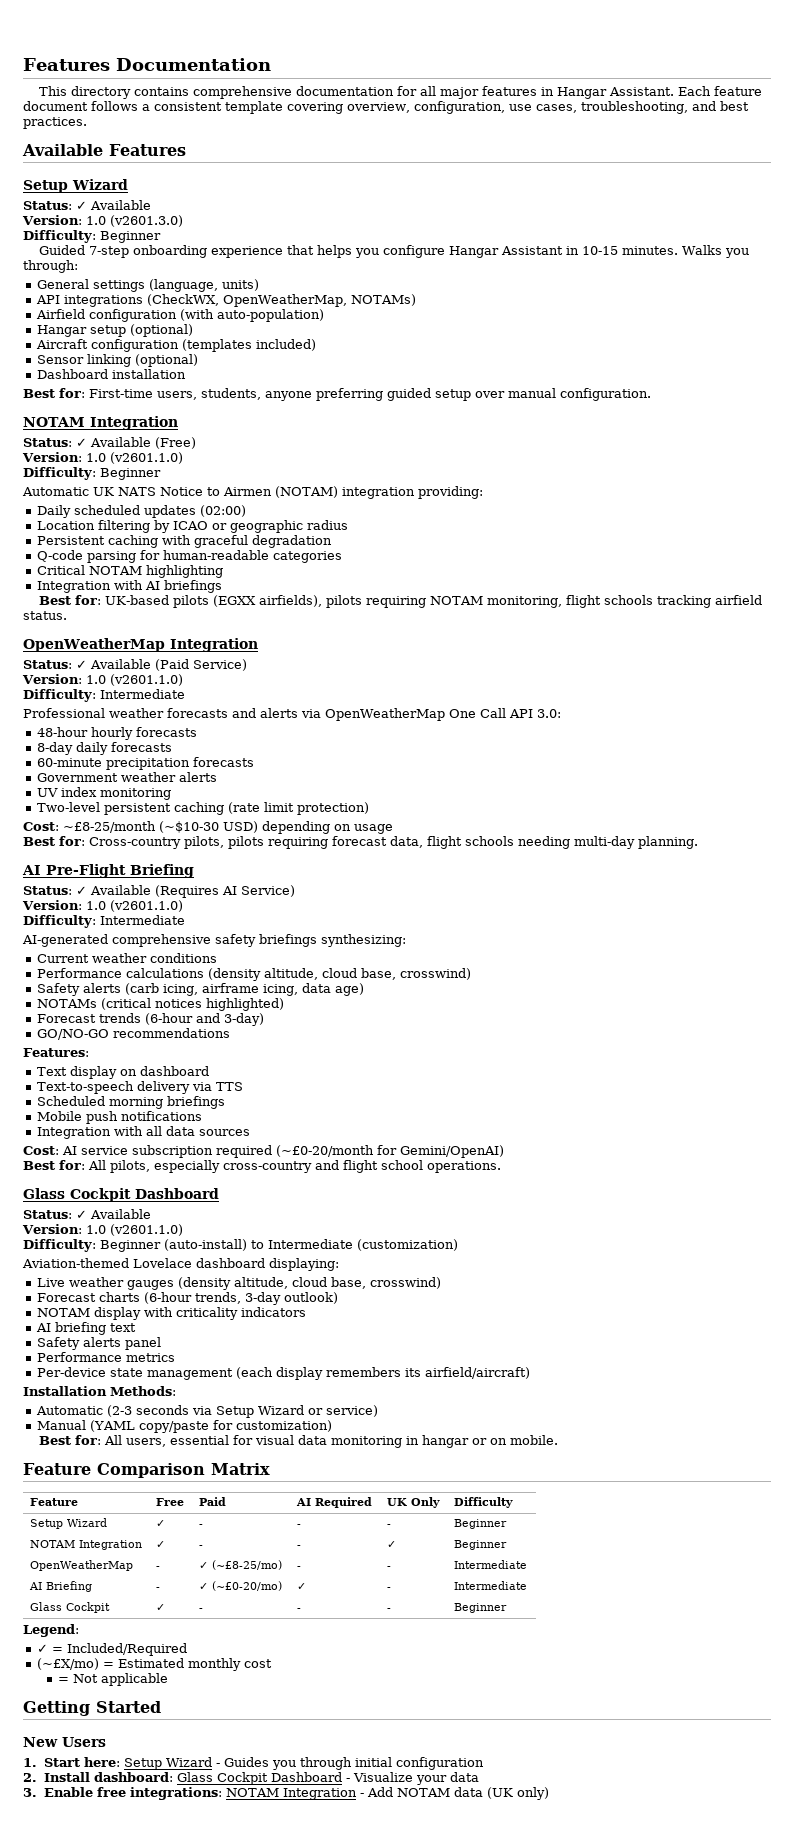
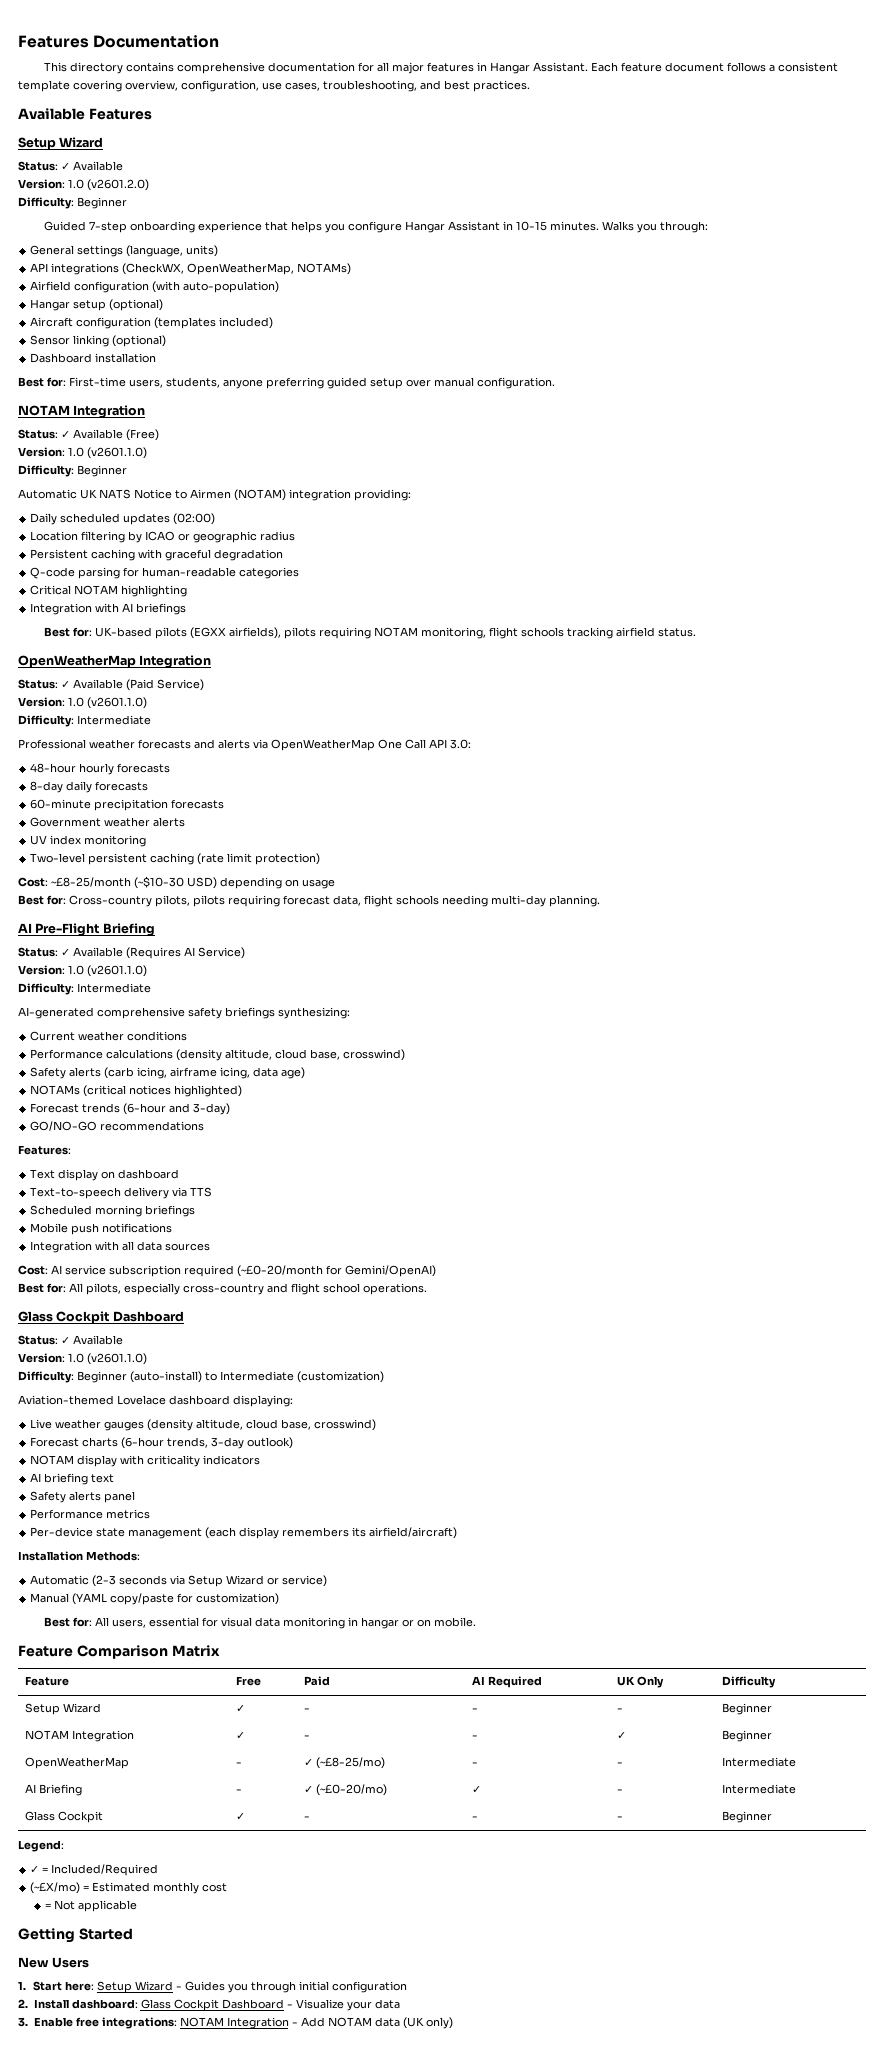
- Version: 1.0 (v2601.3.0)
+ Version: 1.0 (v2601.2.0)

